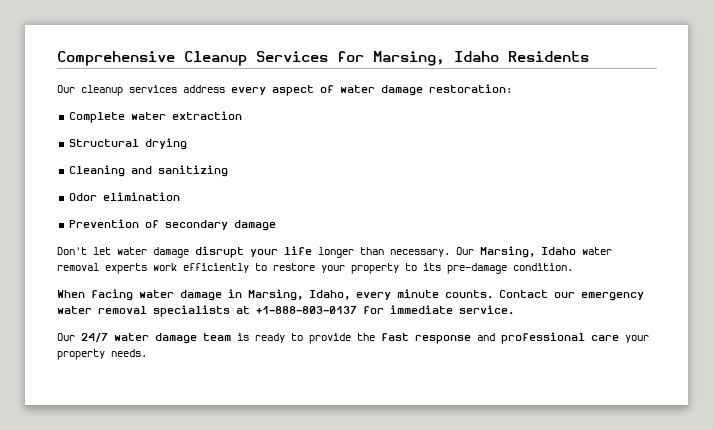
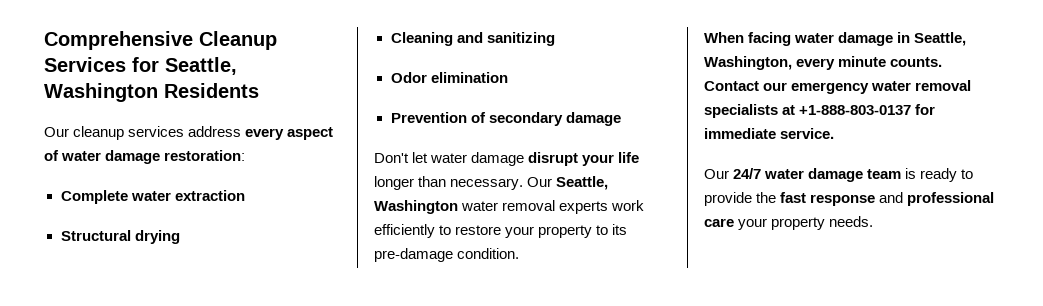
- Comprehensive Cleanup Services for Marsing, Idaho Residents
+ Comprehensive Cleanup Services for Seattle, Washington Residents
- Our Marsing, Idaho water removal experts work efficiently to restore your property to its pre-damage condition.
+ Our Seattle, Washington water removal experts work efficiently to restore your property to its pre-damage condition.
- When facing water damage in Marsing, Idaho, every minute counts.
+ When facing water damage in Seattle, Washington, every minute counts.

